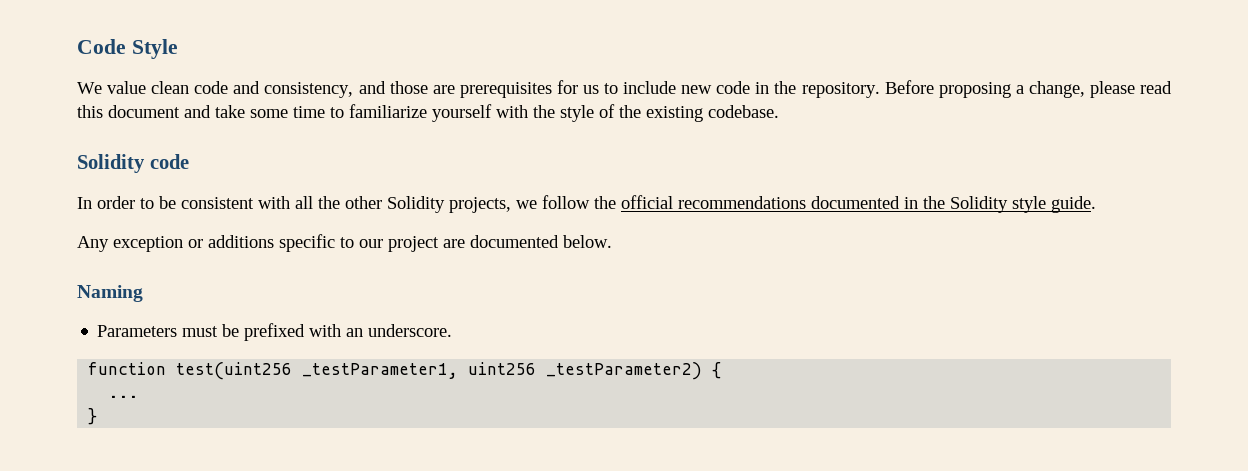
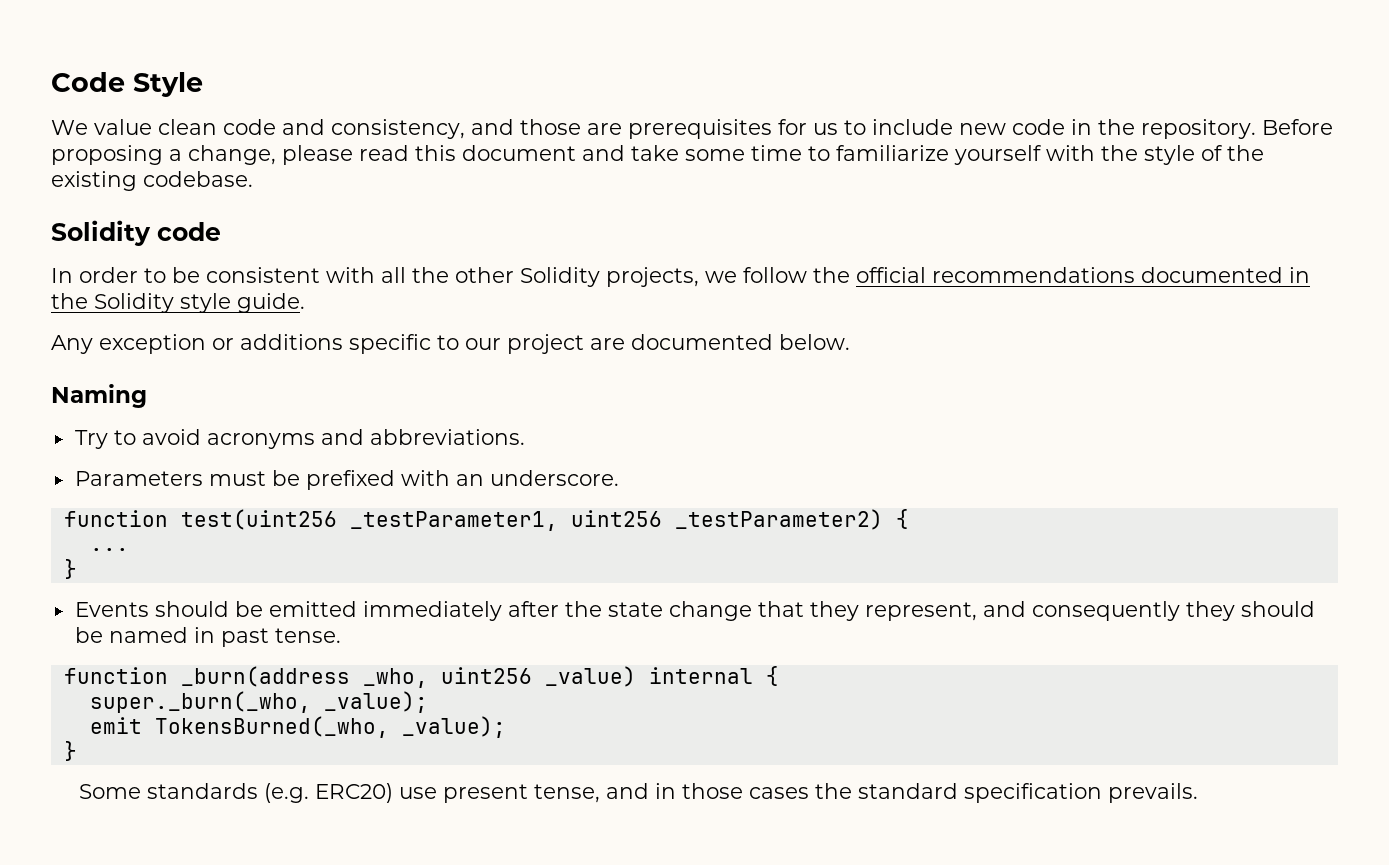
+ Try to avoid acronyms and abbreviations.
+ Events should be emitted immediately after the state change that they represent, and consequently they should be named in past tense.
+ function _burn(address _who, uint256 _value) internal {
+ super._burn(_who, _value);
+ emit TokensBurned(_who, _value);
+ }
+ Some standards (e.g. ERC20) use present tense, and in those cases the standard specification prevails.

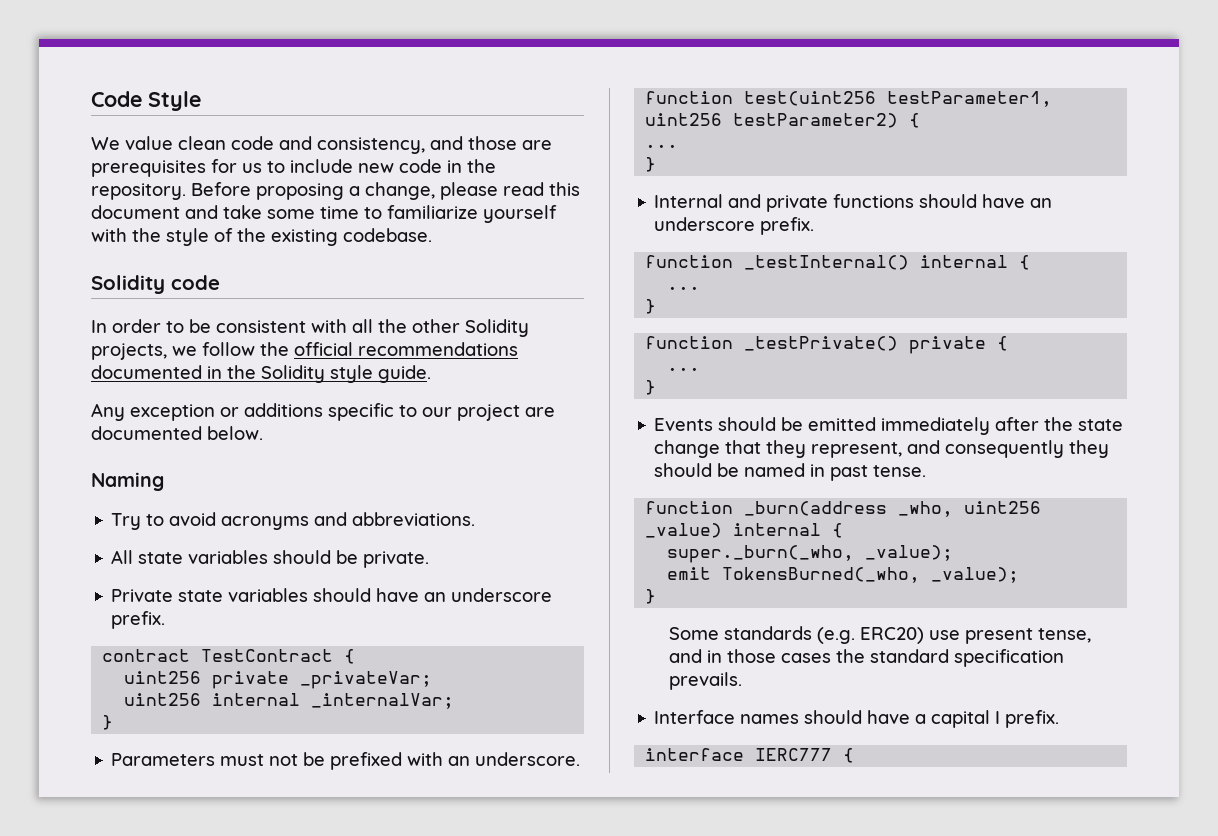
+ All state variables should be private.
+ Private state variables should have an underscore prefix.
+ contract TestContract {
+ uint256 private _privateVar;
+ uint256 internal _internalVar;
+ }
- Parameters must be prefixed with an underscore.
+ Parameters must not be prefixed with an underscore.
- function test(uint256 _testParameter1, uint256 _testParameter2) {
+ function test(uint256 testParameter1, uint256 testParameter2) {
+ ...
+ }
+ Internal and private functions should have an underscore prefix.
+ function _testInternal() internal {
+ ...
+ }
+ function _testPrivate() private {
+ Interface names should have a capital I prefix.
+ interface IERC777 {

